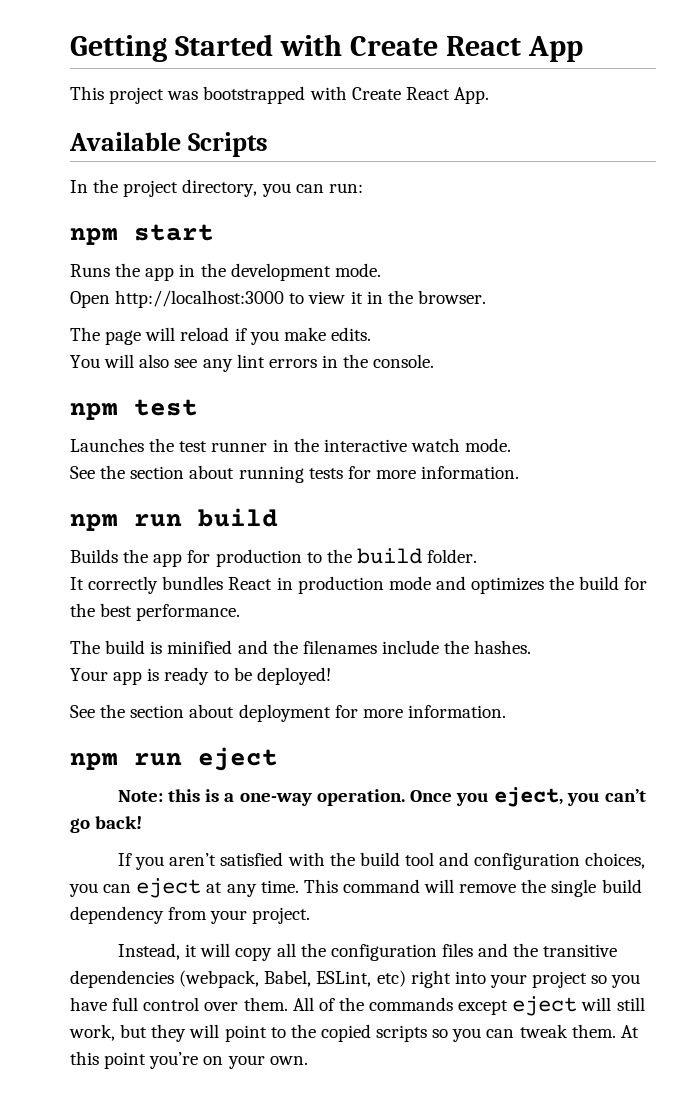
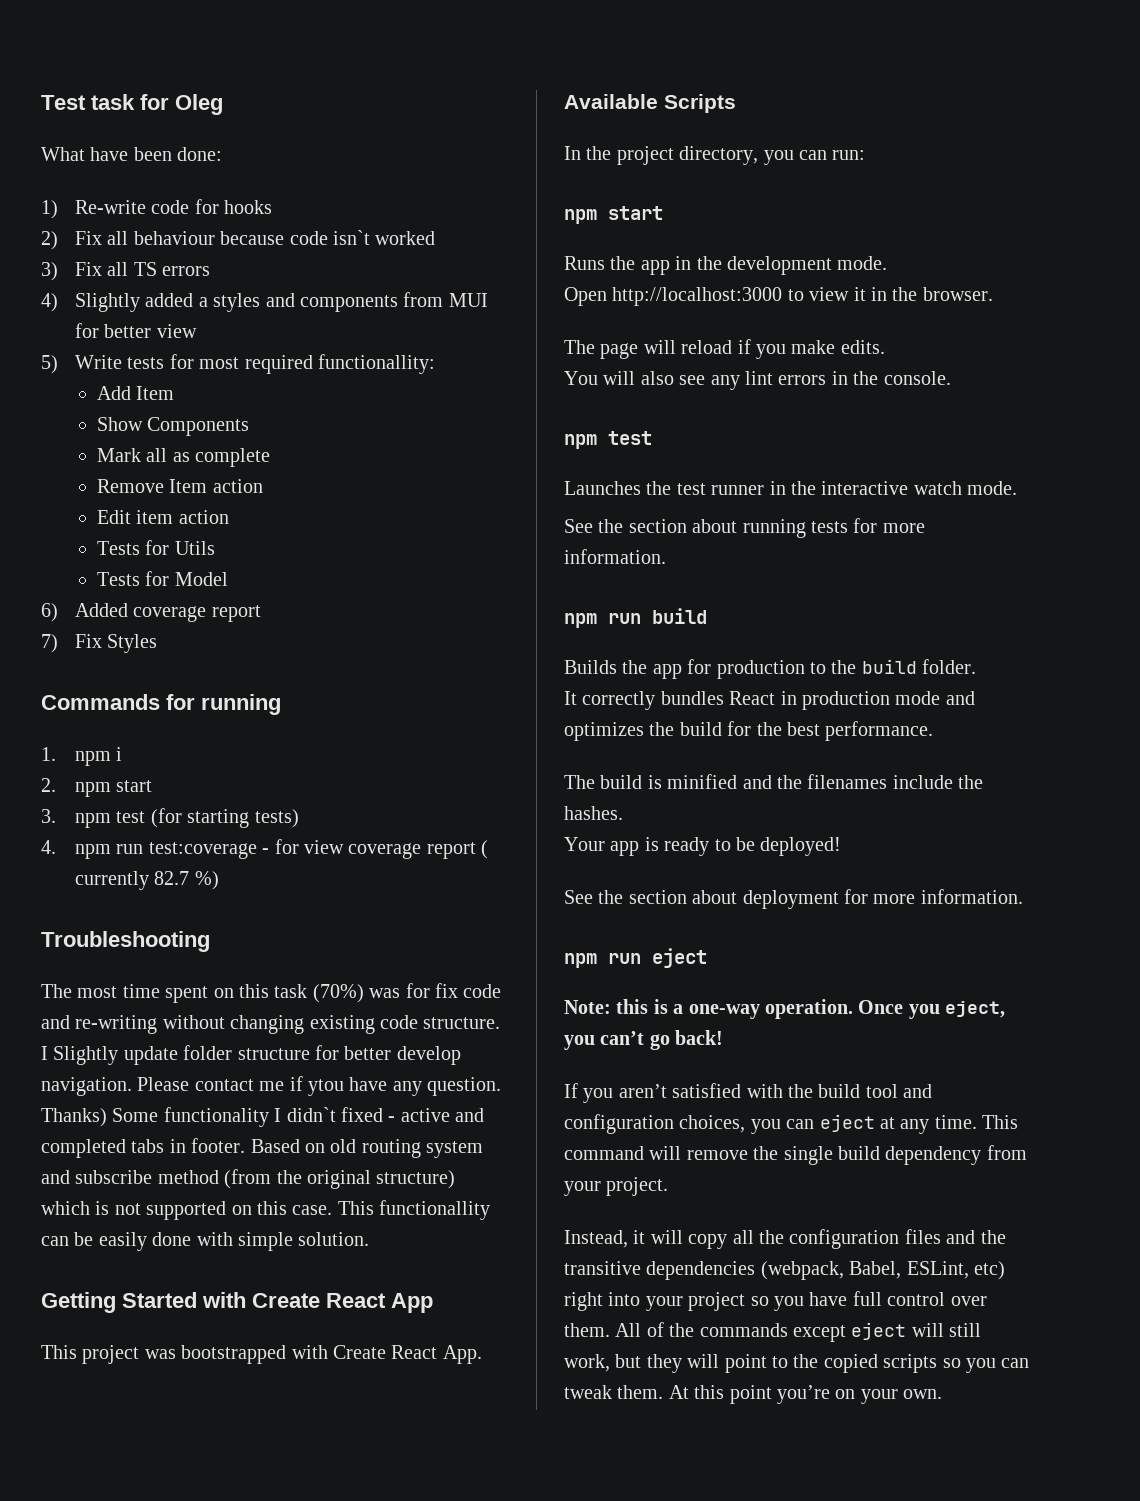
+ Test task for Oleg
+ What have been done:
+ 1) Re-write code for hooks
+ 2) Fix all behaviour because code isn`t worked
+ 3) Fix all TS errors
+ 4) Slightly added a styles and components from MUI for better view
+ 5) Write tests for most required functionallity:
+ Add Item
+ Show Components
+ Mark all as complete
+ Remove Item action
+ Edit item action
+ Tests for Utils
+ Tests for Model
+ 6) Added coverage report
+ 7) Fix Styles
+ Commands for running
+ 1. npm i
+ 2. npm start
+ 3. npm test (for starting tests)
+ 4. npm run test:coverage - for view coverage report ( currently 82.7 %)
+ Troubleshooting
+ The most time spent on this task (70%) was for fix code and re-writing without changing existing code structure. I Slightly update folder structure for better develop navigation. Please contact me if ytou have any question. Thanks) Some functionality I didn`t fixed - active and completed tabs in footer. Based on old routing system and subscribe method (from the original structure) which is not supported on this case. This functionallity can be easily done with simple solution.

